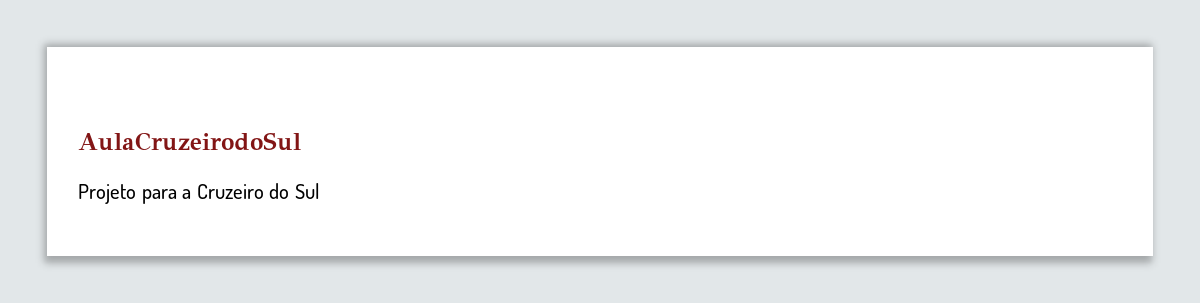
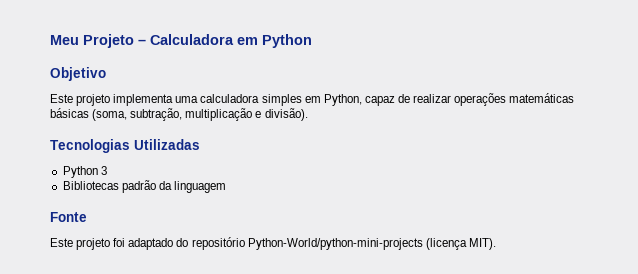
- AulaCruzeirodoSul
- Projeto para a Cruzeiro do Sul
+ Meu Projeto – Calculadora em Python
+ Objetivo
+ Este projeto implementa uma calculadora simples em Python, capaz de realizar operações matemáticas básicas (soma, subtração, multiplicação e divisão).
+ Tecnologias Utilizadas
+ Python 3
+ Bibliotecas padrão da linguagem
+ Fonte
+ Este projeto foi adaptado do repositório Python-World/python-mini-projects (licença MIT).

